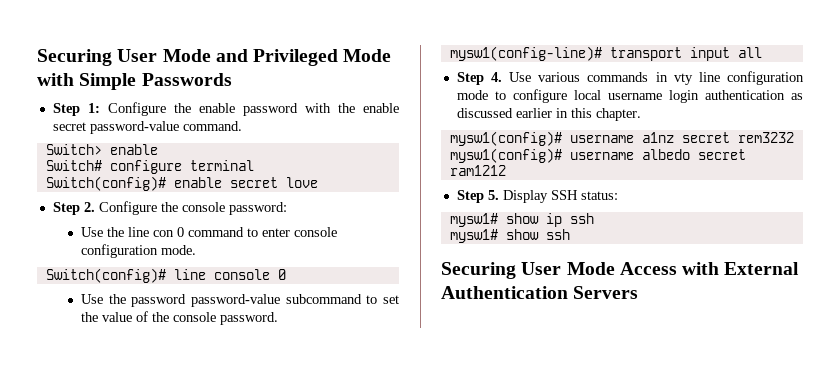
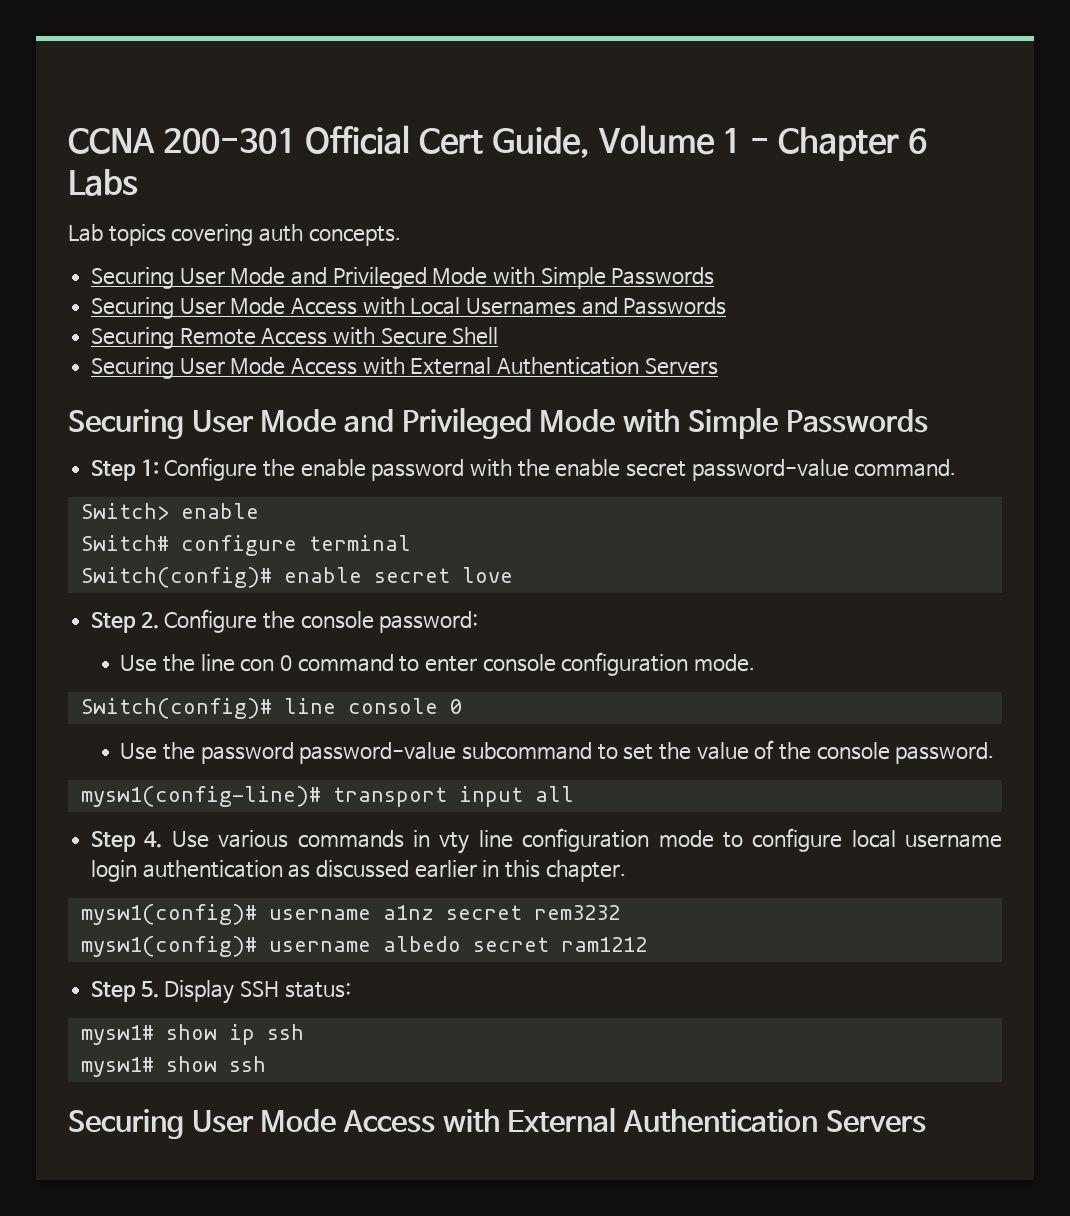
+ CCNA 200-301 Official Cert Guide, Volume 1 - Chapter 6 Labs
+ Lab topics covering auth concepts.
+ Securing User Mode and Privileged Mode with Simple Passwords
+ Securing User Mode Access with Local Usernames and Passwords
+ Securing Remote Access with Secure Shell
+ Securing User Mode Access with External Authentication Servers

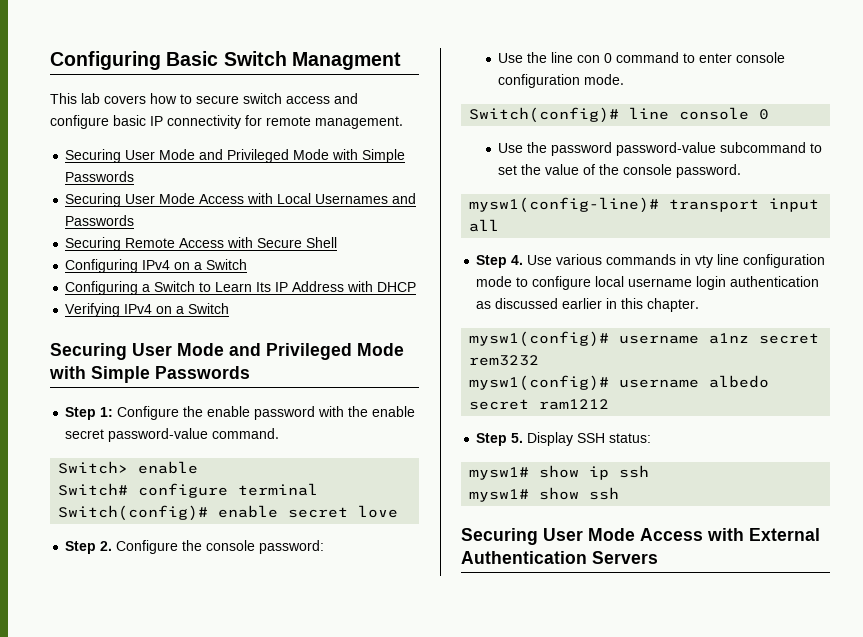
- CCNA 200-301 Official Cert Guide, Volume 1 - Chapter 6 Labs
- Lab topics covering auth concepts.
+ Configuring Basic Switch Managment
+ This lab covers how to secure switch access and configure basic IP connectivity for remote management.
  Securing Remote Access with Secure Shell
- Securing User Mode Access with External Authentication Servers
+ Configuring IPv4 on a Switch
+ Configuring a Switch to Learn Its IP Address with DHCP
+ Verifying IPv4 on a Switch

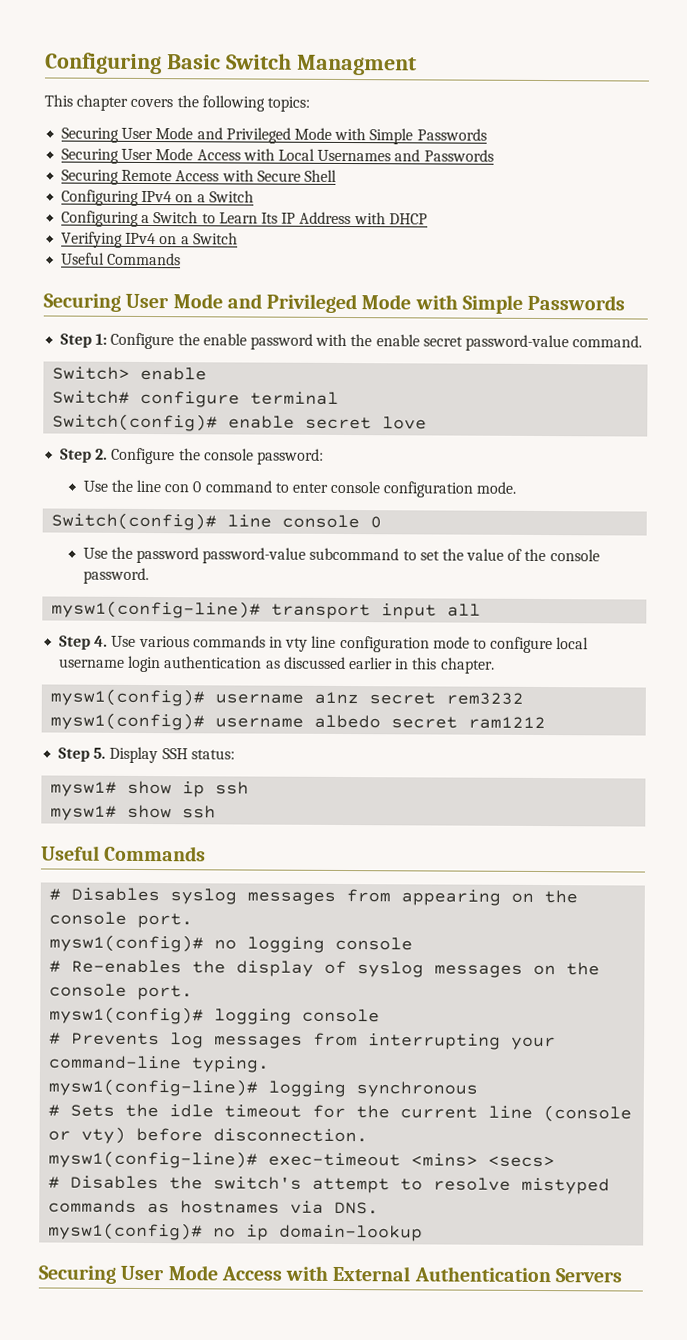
- This lab covers how to secure switch access and configure basic IP connectivity for remote management.
+ This chapter covers the following topics:
  Verifying IPv4 on a Switch
+ Useful Commands
  mysw1# show ssh
+ Useful Commands
+ # Disables syslog messages from appearing on the console port.
+ mysw1(config)# no logging console
+ # Re-enables the display of syslog messages on the console port.
+ mysw1(config)# logging console
+ # Prevents log messages from interrupting your command-line typing.
+ mysw1(config-line)# logging synchronous
+ # Sets the idle timeout for the current line (console or vty) before disconnection.
+ mysw1(config-line)# exec-timeout <mins> <secs>
+ # Disables the switch's attempt to resolve mistyped commands as hostnames via DNS.
+ mysw1(config)# no ip domain-lookup

